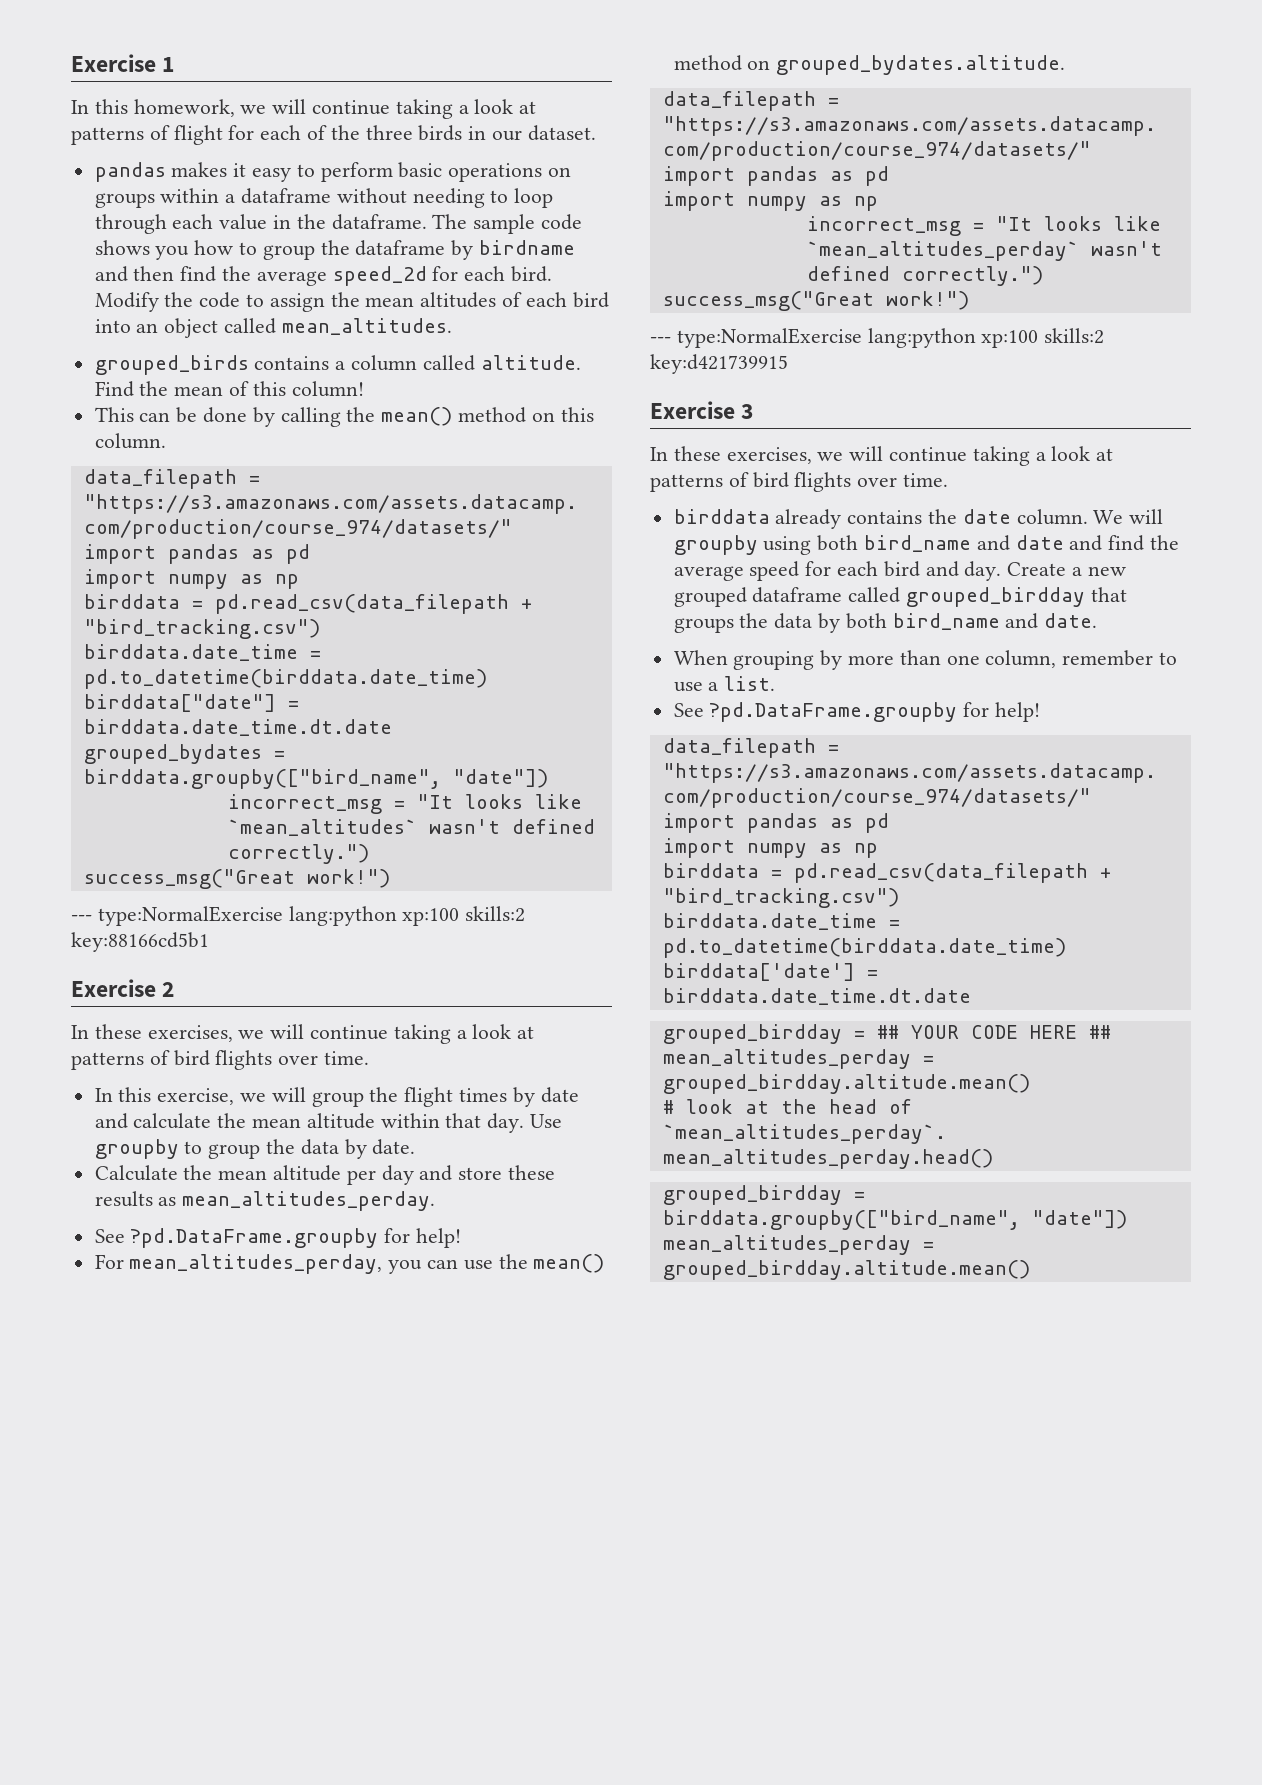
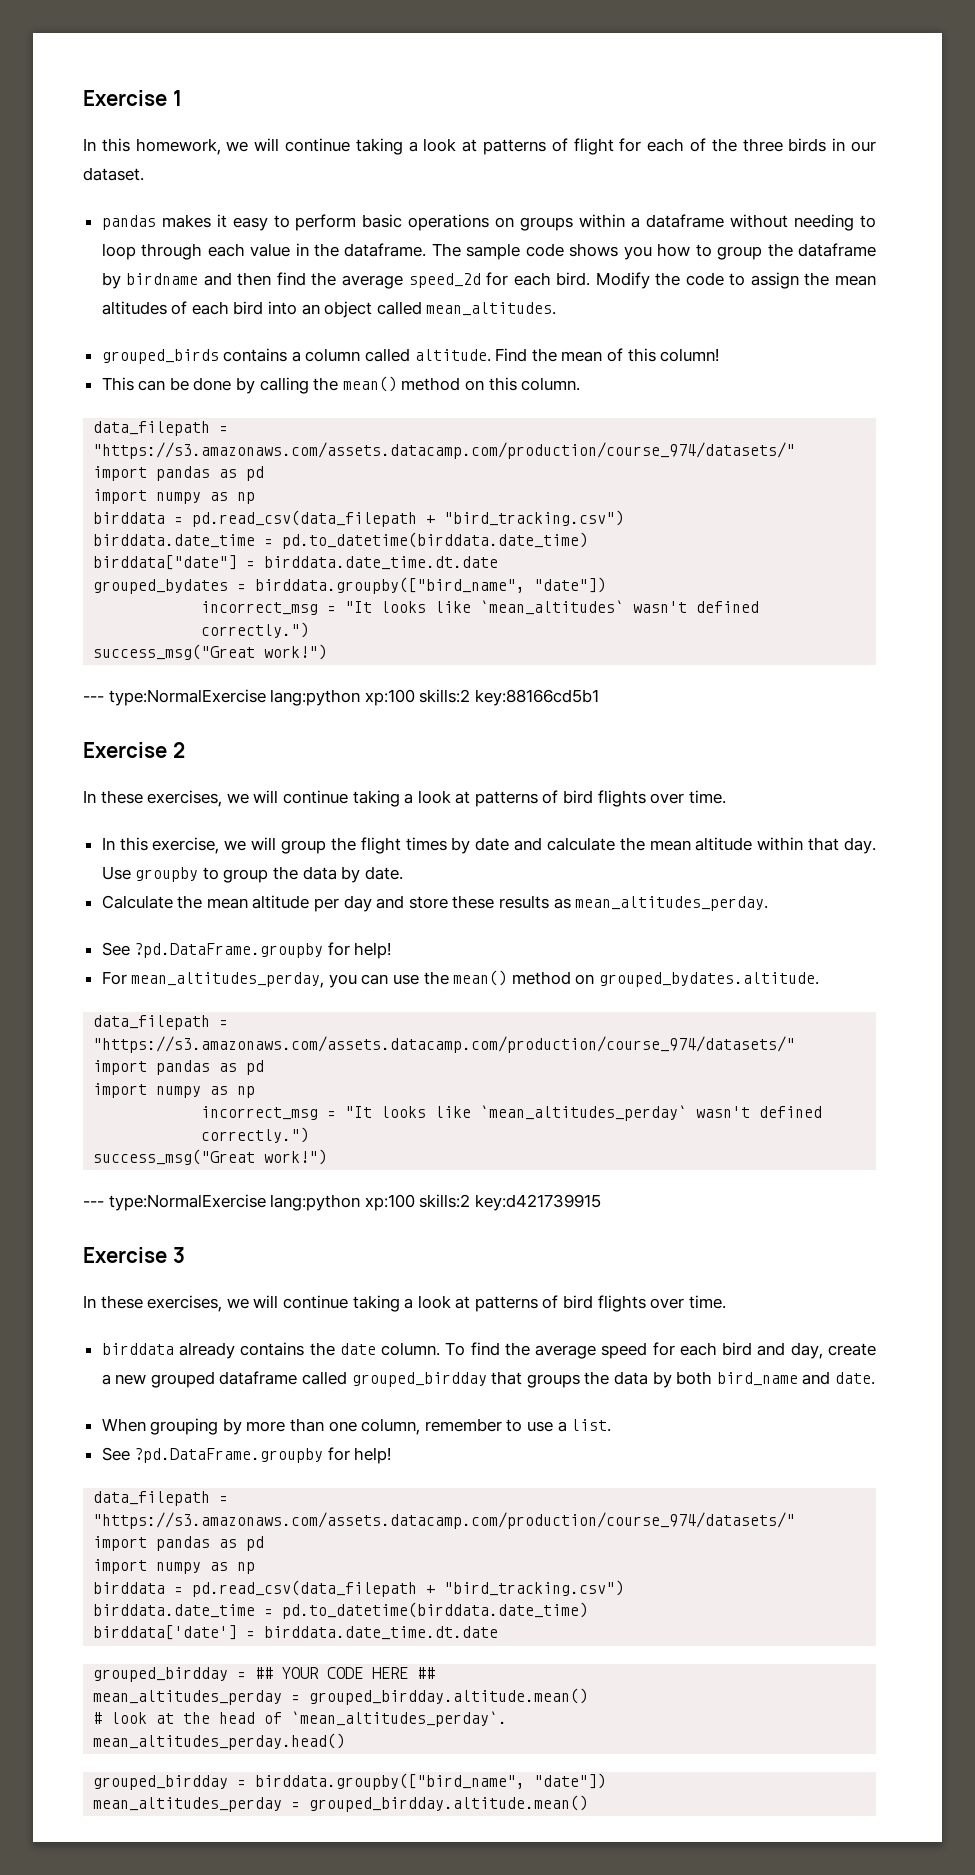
- We will groupby using both bird_name and date and find the average speed for each bird and day. Create a new grouped dataframe called grouped_birdday that groups the data by both bird_name and date.
+ To find the average speed for each bird and day, create a new grouped dataframe called grouped_birdday that groups the data by both bird_name and date.

